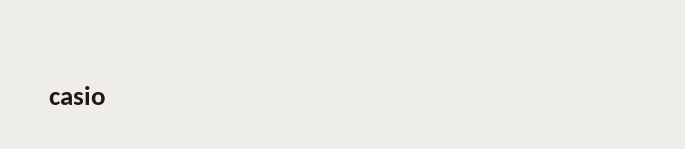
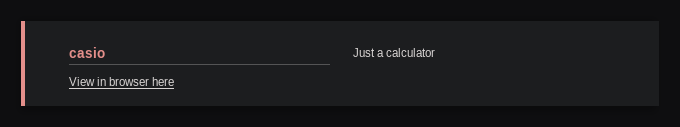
+ View in browser here
+ Just a calculator

